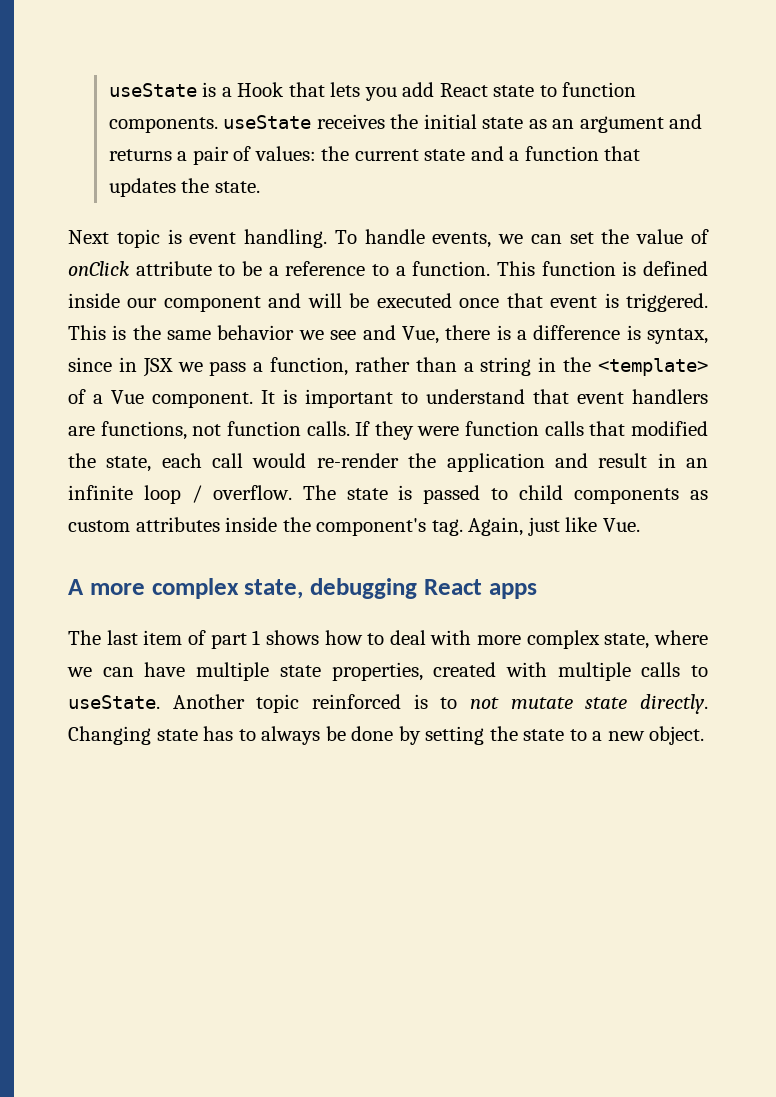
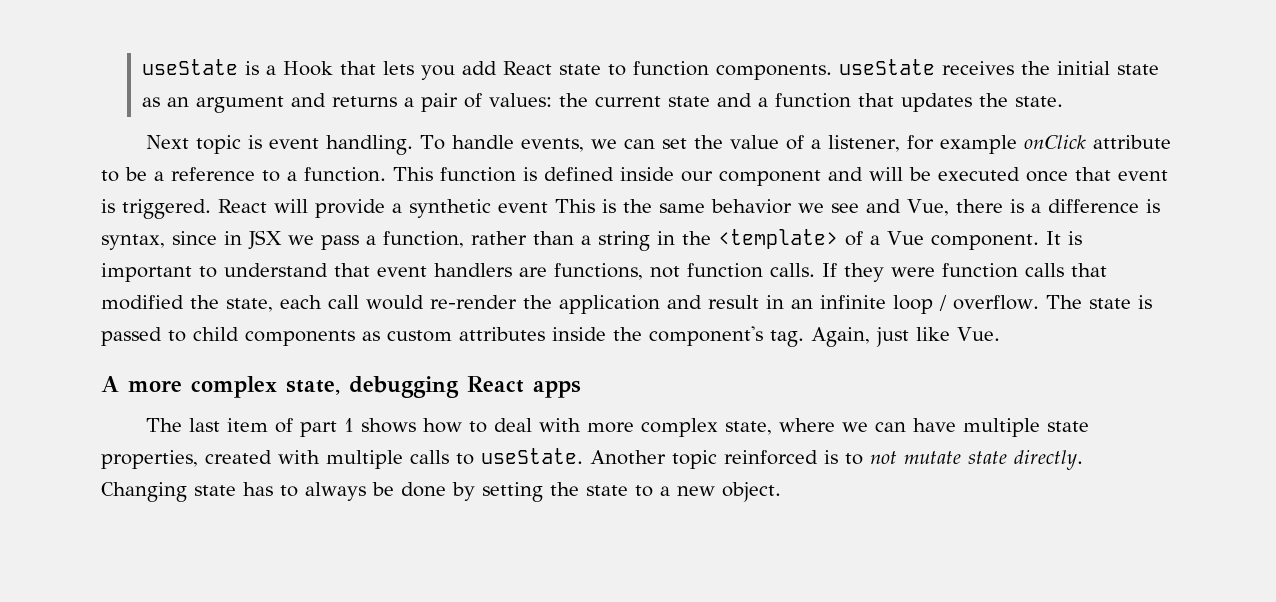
- To handle events, we can set the value of onClick attribute to be a reference to a function.
+ To handle events, we can set the value of a listener, for example onClick attribute to be a reference to a function.
- This is the same behavior we see and Vue, there is a difference is syntax, since in JSX we pass a function, rather than a string in the <template> of a Vue component.
+ React will provide a synthetic event This is the same behavior we see and Vue, there is a difference is syntax, since in JSX we pass a function, rather than a string in the <template> of a Vue component.

